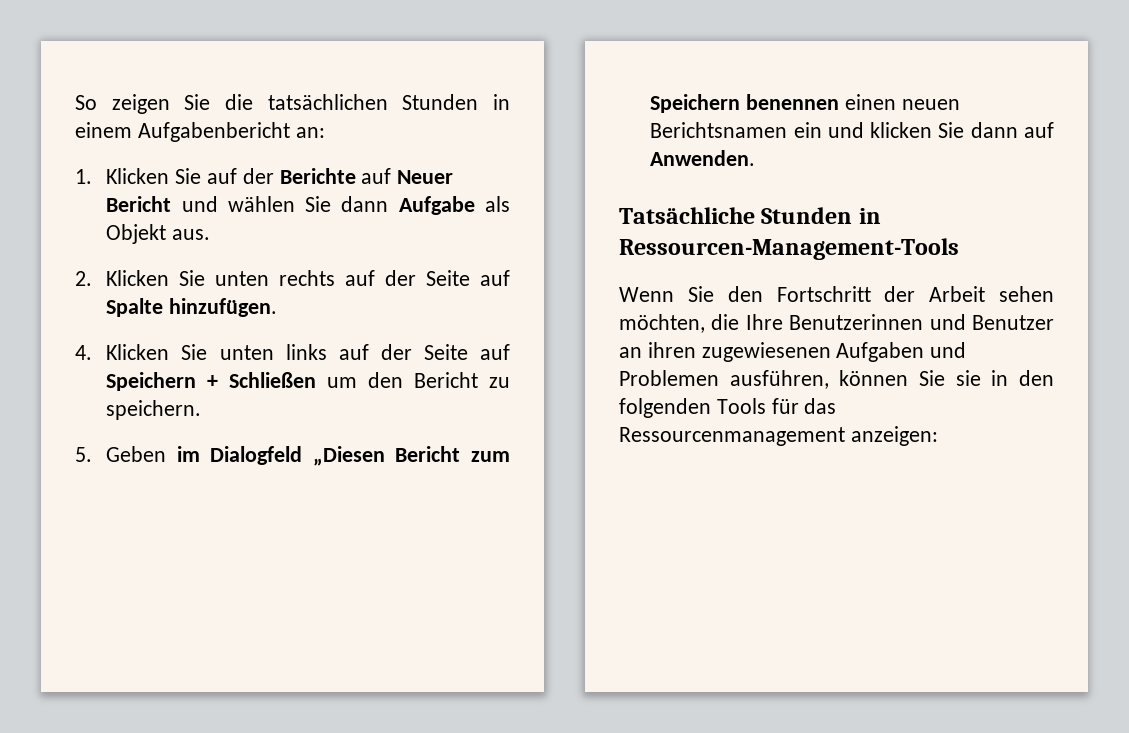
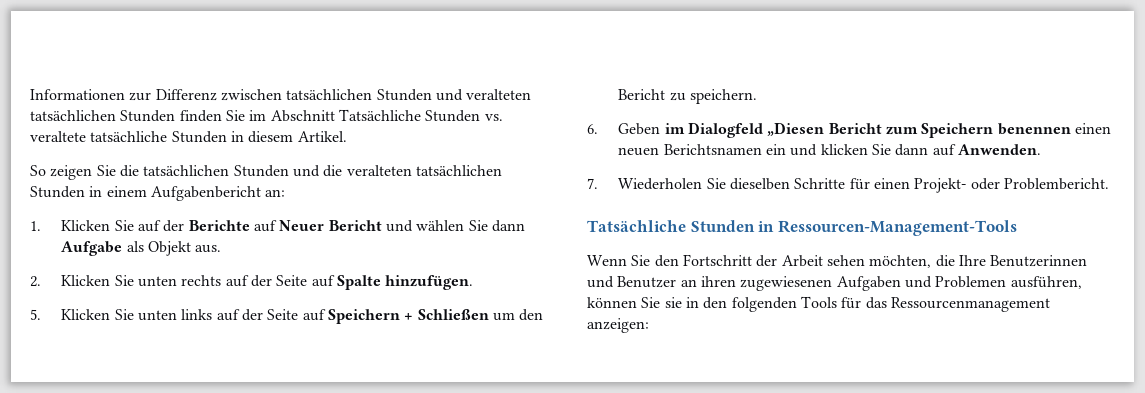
+ Informationen zur Differenz zwischen tatsächlichen Stunden und veralteten tatsächlichen Stunden finden Sie im Abschnitt Tatsächliche Stunden vs. veraltete tatsächliche Stunden in diesem Artikel.
- So zeigen Sie die tatsächlichen Stunden in einem Aufgabenbericht an:
+ So zeigen Sie die tatsächlichen Stunden und die veralteten tatsächlichen Stunden in einem Aufgabenbericht an:
- 4. Klicken Sie unten links auf der Seite auf Speichern + Schließen um den Bericht zu speichern.
+ 5. Klicken Sie unten links auf der Seite auf Speichern + Schließen um den Bericht zu speichern.
- 5. Geben im Dialogfeld „Diesen Bericht zum Speichern benennen einen neuen Berichtsnamen ein und klicken Sie dann auf Anwenden.
+ 6. Geben im Dialogfeld „Diesen Bericht zum Speichern benennen einen neuen Berichtsnamen ein und klicken Sie dann auf Anwenden.
+ 7. Wiederholen Sie dieselben Schritte für einen Projekt- oder Problembericht.

